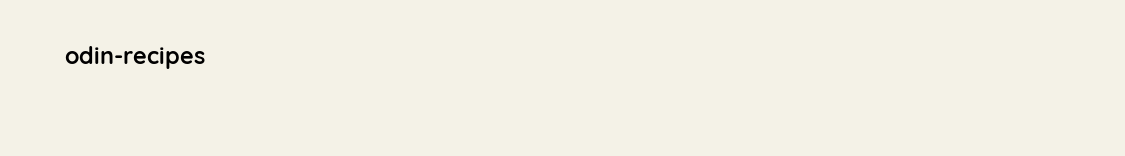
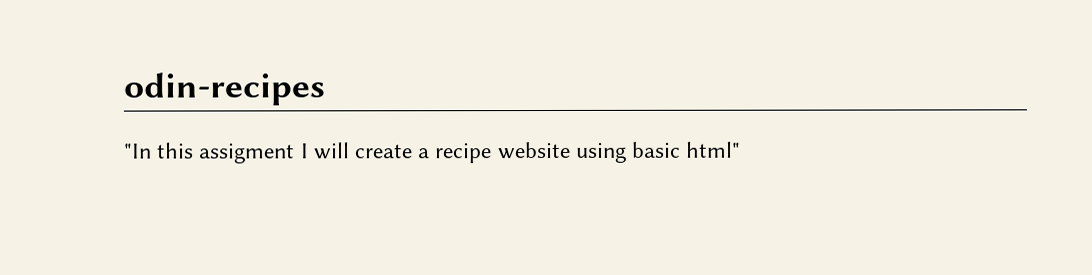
+ "In this assigment I will create a recipe website using basic html"

